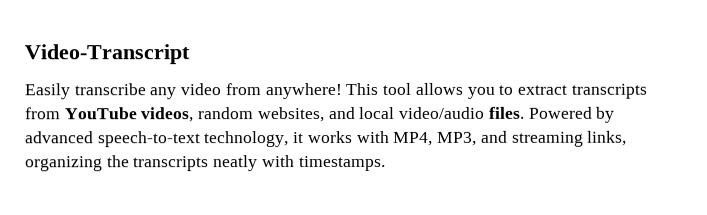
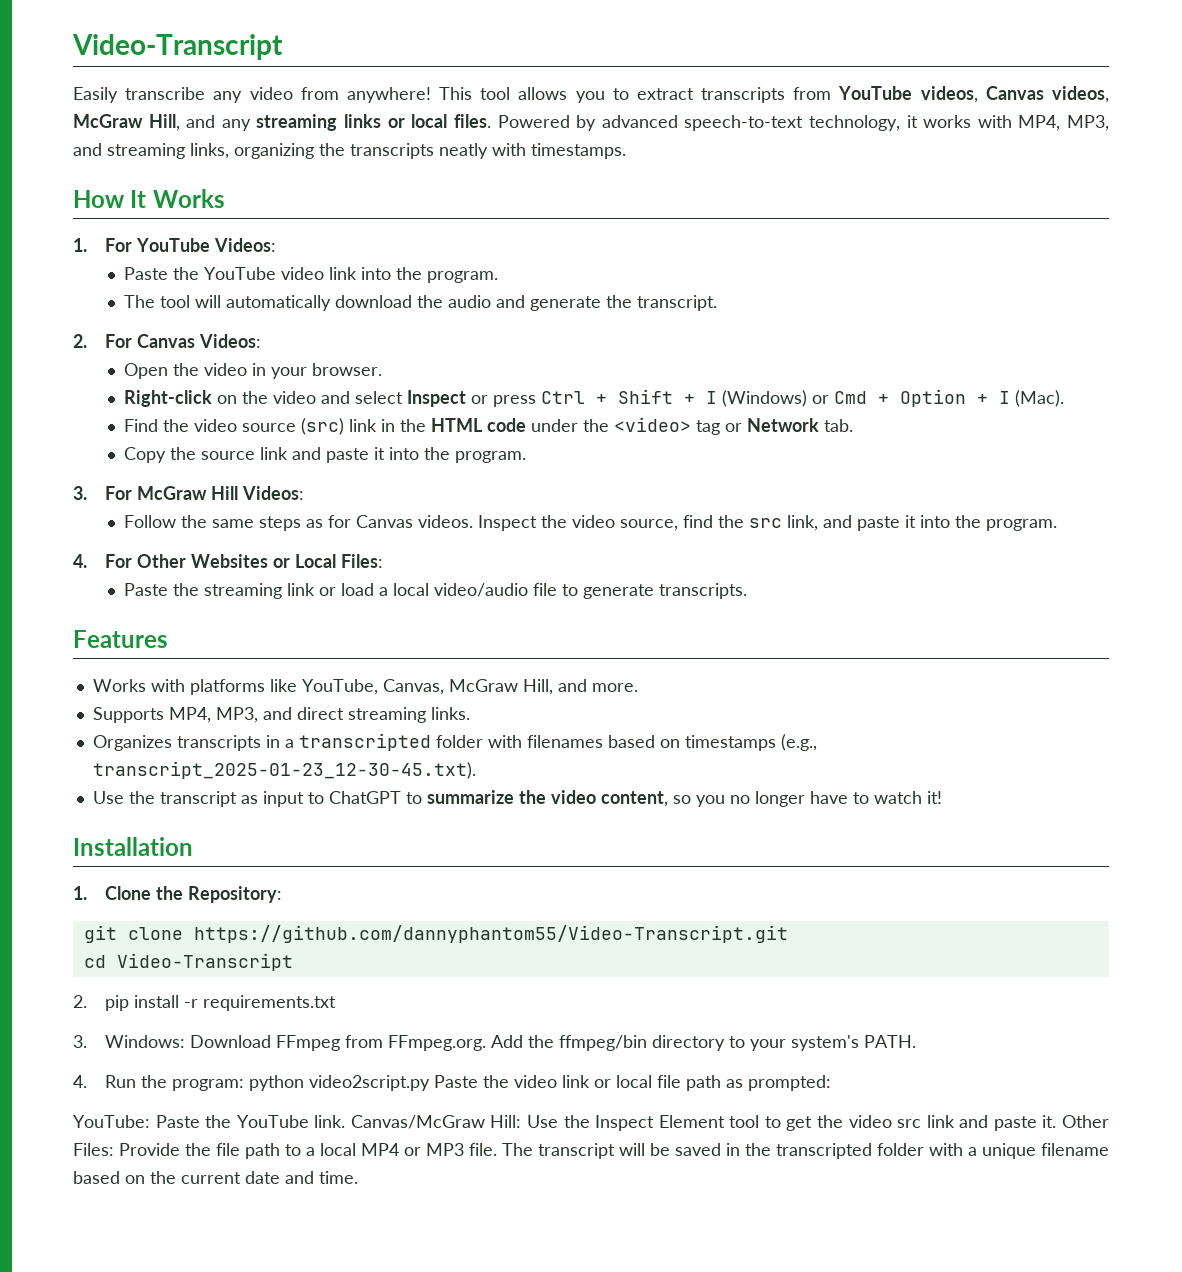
- This tool allows you to extract transcripts from YouTube videos, random websites, and local video/audio files.
+ This tool allows you to extract transcripts from YouTube videos, Canvas videos, McGraw Hill, and any streaming links or local files.
+ How It Works
+ 1. For YouTube Videos:
+ Paste the YouTube video link into the program.
+ The tool will automatically download the audio and generate the transcript.
+ 2. For Canvas Videos:
+ Open the video in your browser.
+ Right-click on the video and select Inspect or press Ctrl + Shift + I (Windows) or Cmd + Option + I (Mac).
+ Find the video source (src) link in the HTML code under the <video> tag or Network tab.
+ Copy the source link and paste it into the program.
+ 3. For McGraw Hill Videos:
+ Follow the same steps as for Canvas videos. Inspect the video source, find the src link, and paste it into the program.
+ 4. For Other Websites or Local Files:
+ Paste the streaming link or load a local video/audio file to generate transcripts.
+ Features
+ Works with platforms like YouTube, Canvas, McGraw Hill, and more.
+ Supports MP4, MP3, and direct streaming links.
+ Organizes transcripts in a transcripted folder with filenames based on timestamps (e.g., transcript_2025-01-23_12-30-45.txt).
+ Use the transcript as input to ChatGPT to summarize the video content, so you no longer have to watch it!
+ Installation
+ 1. Clone the Repository:
+ git clone https://github.com/dannyphantom55/Video-Transcript.git
+ cd Video-Transcript
+ 2. pip install -r requirements.txt
+ 3. Windows: Download FFmpeg from FFmpeg.org. Add the ffmpeg/bin directory to your system's PATH.
+ 4. Run the program: python video2script.py Paste the video link or local file path as prompted:
+ YouTube: Paste the YouTube link. Canvas/McGraw Hill: Use the Inspect Element tool to get the video src link and paste it. Other Files: Provide the file path to a local MP4 or MP3 file. The transcript will be saved in the transcripted folder with a unique filename based on the current date and time.

